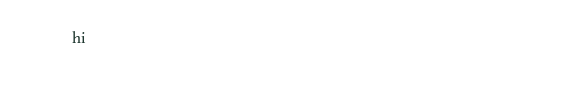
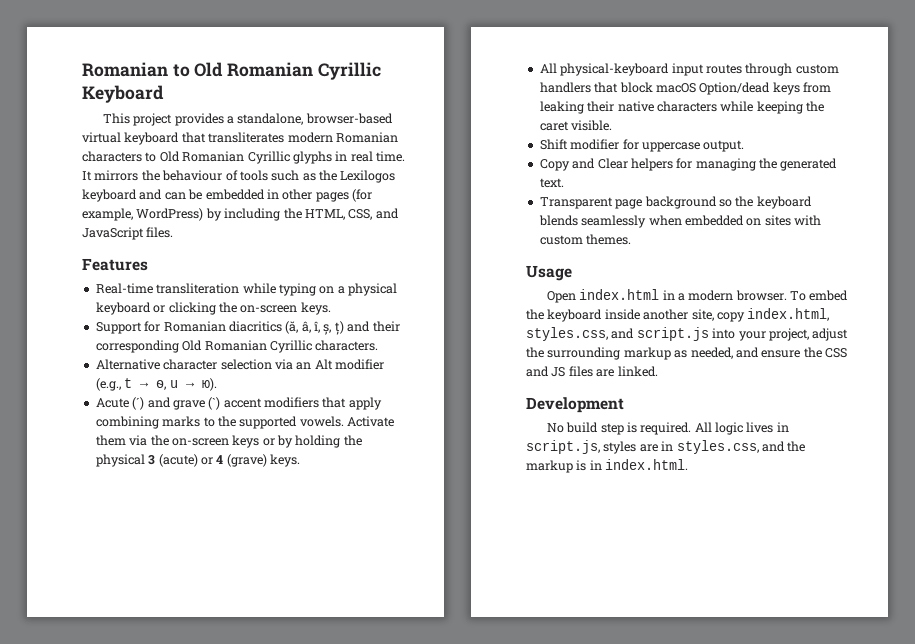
- hi
+ Romanian to Old Romanian Cyrillic Keyboard
+ This project provides a standalone, browser-based virtual keyboard that transliterates modern Romanian characters to Old Romanian Cyrillic glyphs in real time. It mirrors the behaviour of tools such as the Lexilogos keyboard and can be embedded in other pages (for example, WordPress) by including the HTML, CSS, and JavaScript files.
+ Features
+ Real-time transliteration while typing on a physical keyboard or clicking the on-screen keys.
+ Support for Romanian diacritics (ă, â, î, ș, ț) and their corresponding Old Romanian Cyrillic characters.
+ Alternative character selection via an Alt modifier (e.g., t → ѳ, u → ю).
+ Acute (´) and grave (`) accent modifiers that apply combining marks to the supported vowels. Activate them via the on-screen keys or by holding the physical 3 (acute) or 4 (grave) keys.
+ All physical-keyboard input routes through custom handlers that block macOS Option/dead keys from leaking their native characters while keeping the caret visible.
+ Shift modifier for uppercase output.
+ Copy and Clear helpers for managing the generated text.
+ Transparent page background so the keyboard blends seamlessly when embedded on sites with custom themes.
+ Usage
+ Open index.html in a modern browser. To embed the keyboard inside another site, copy index.html, styles.css, and script.js into your project, adjust the surrounding markup as needed, and ensure the CSS and JS files are linked.
+ Development
+ No build step is required. All logic lives in script.js, styles are in styles.css, and the markup is in index.html.

